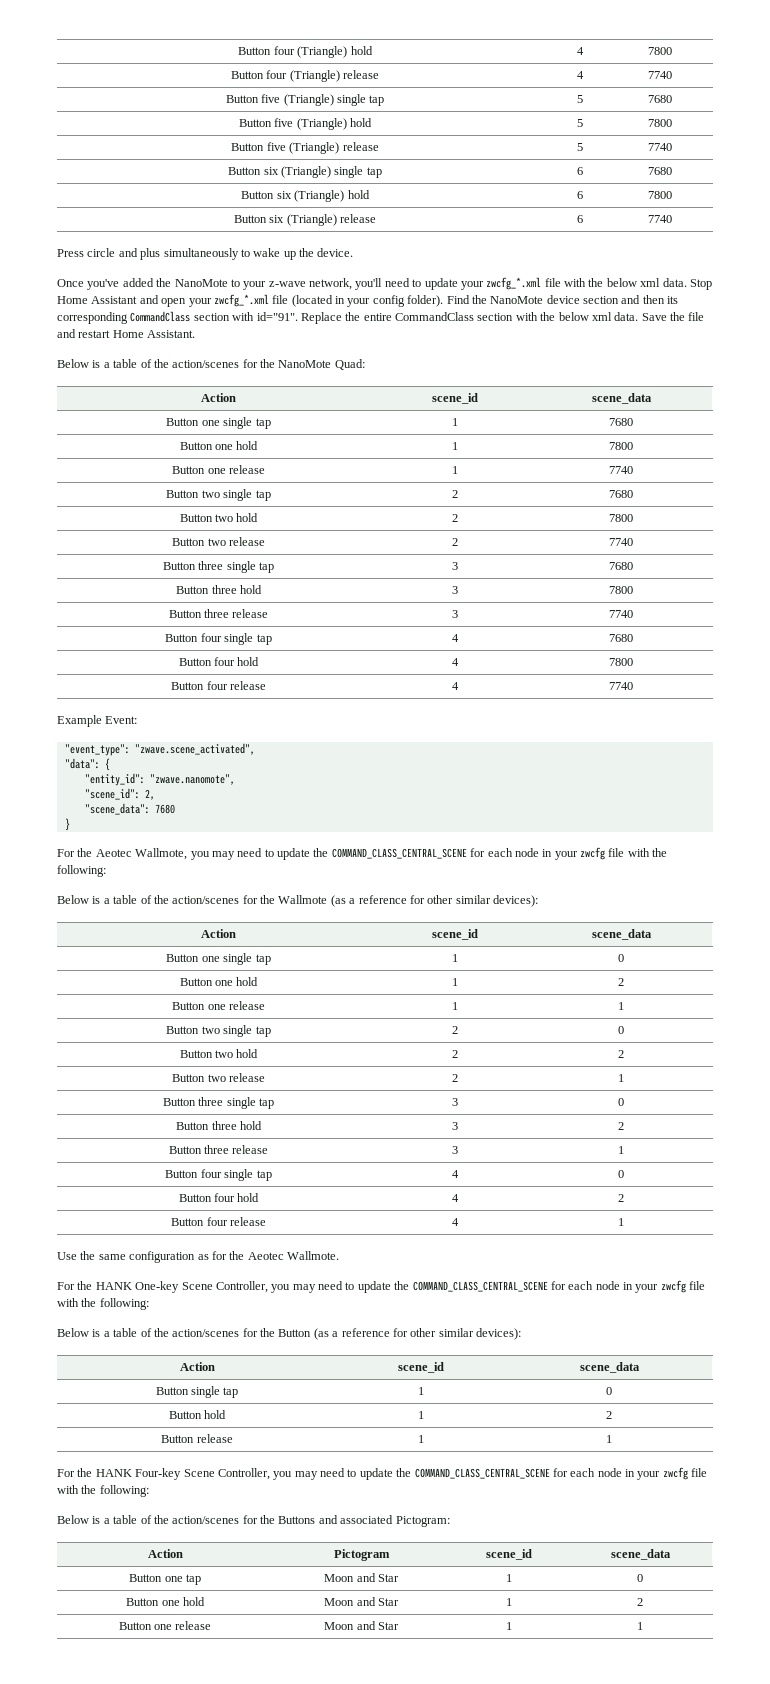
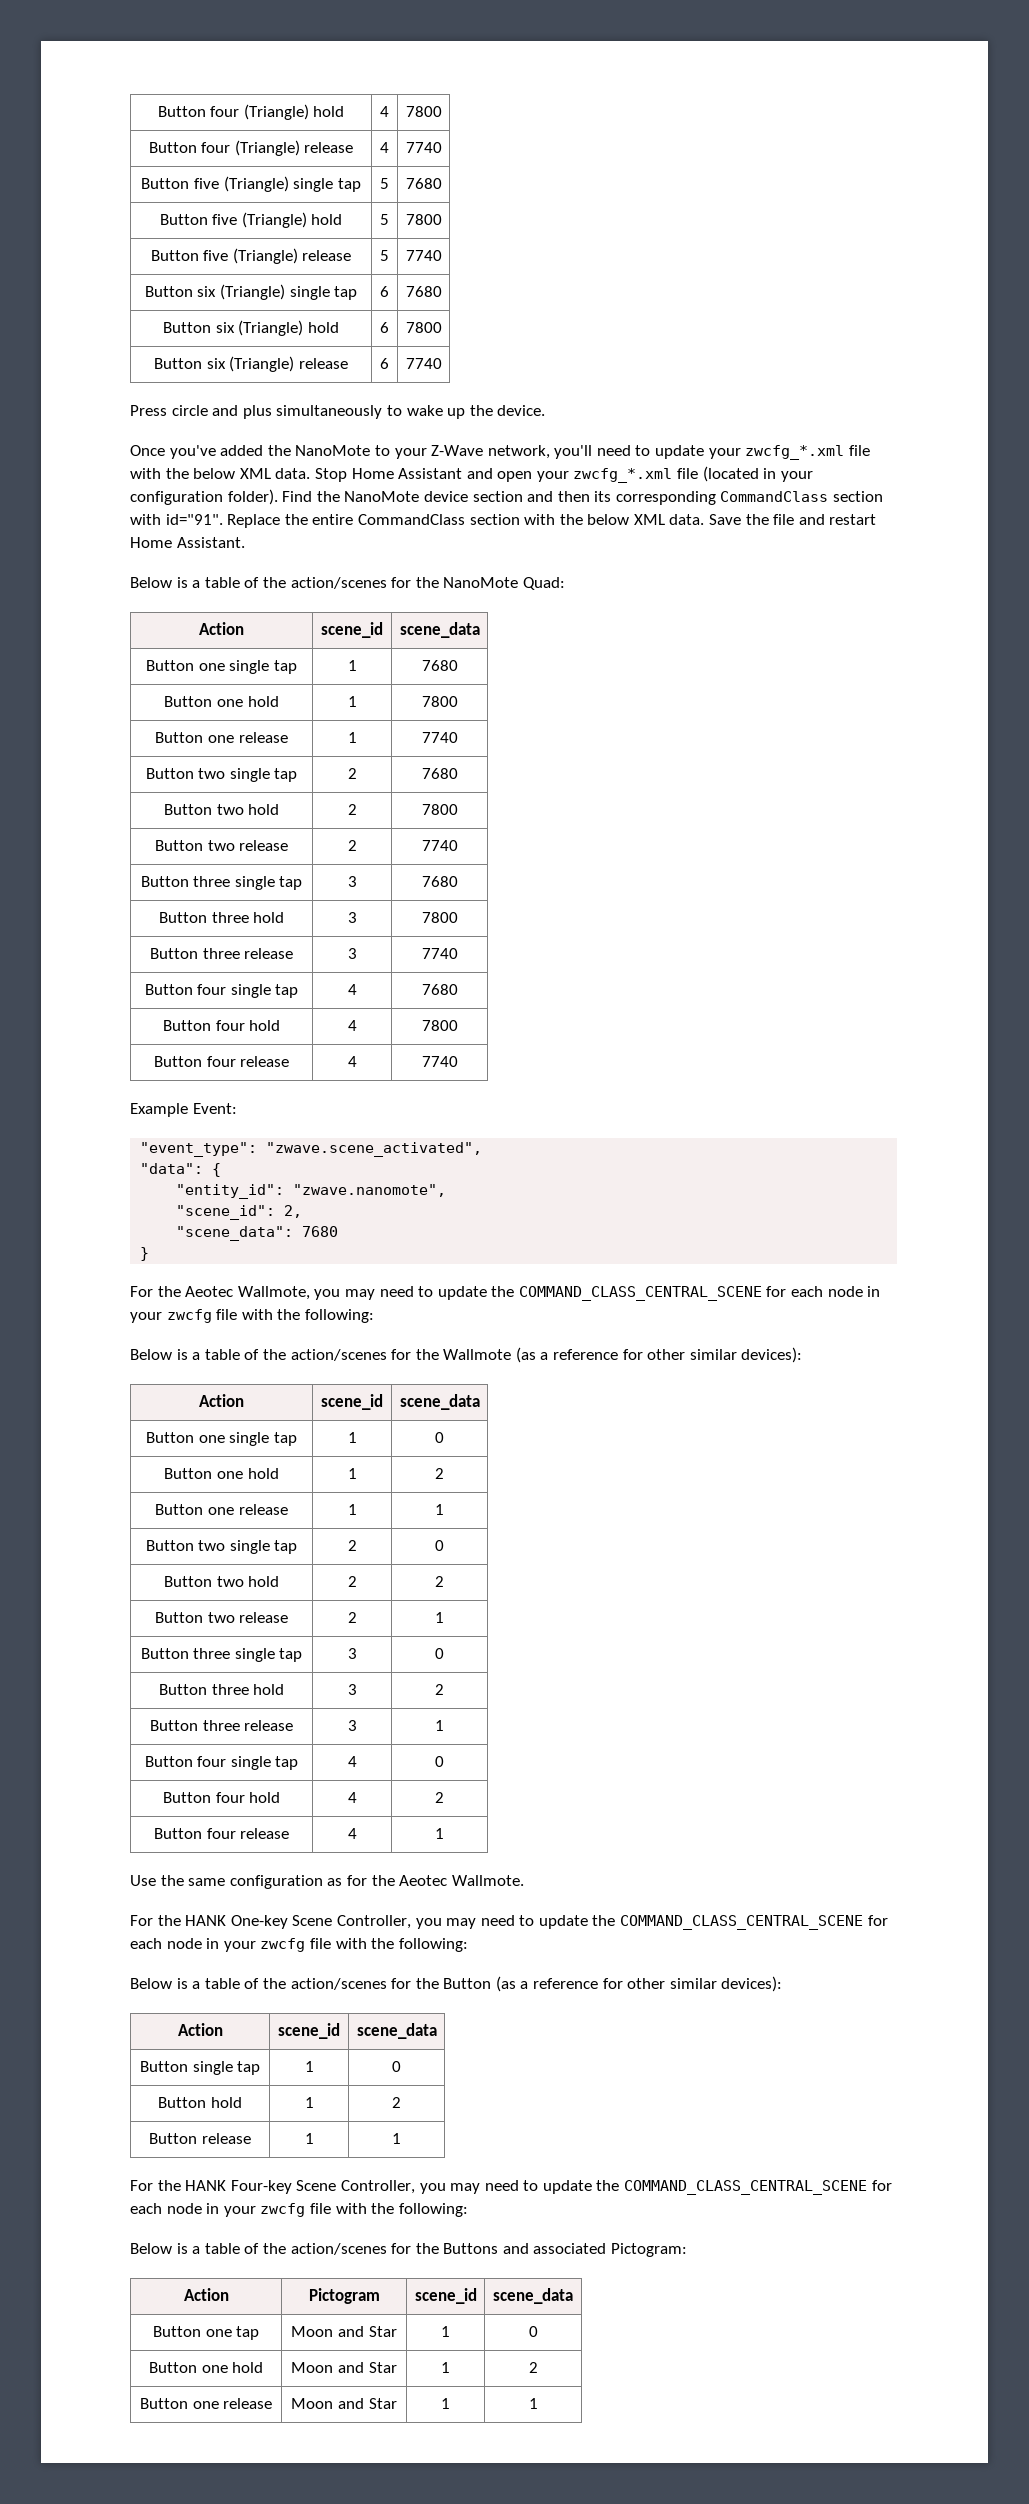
- Once you've added the NanoMote to your z-wave network, you'll need to update your zwcfg_*.xml file with the below xml data.
+ Once you've added the NanoMote to your Z-Wave network, you'll need to update your zwcfg_*.xml file with the below XML data.
- Stop Home Assistant and open your zwcfg_*.xml file (located in your config folder).
+ Stop Home Assistant and open your zwcfg_*.xml file (located in your configuration folder).
- Replace the entire CommandClass section with the below xml data.
+ Replace the entire CommandClass section with the below XML data.

